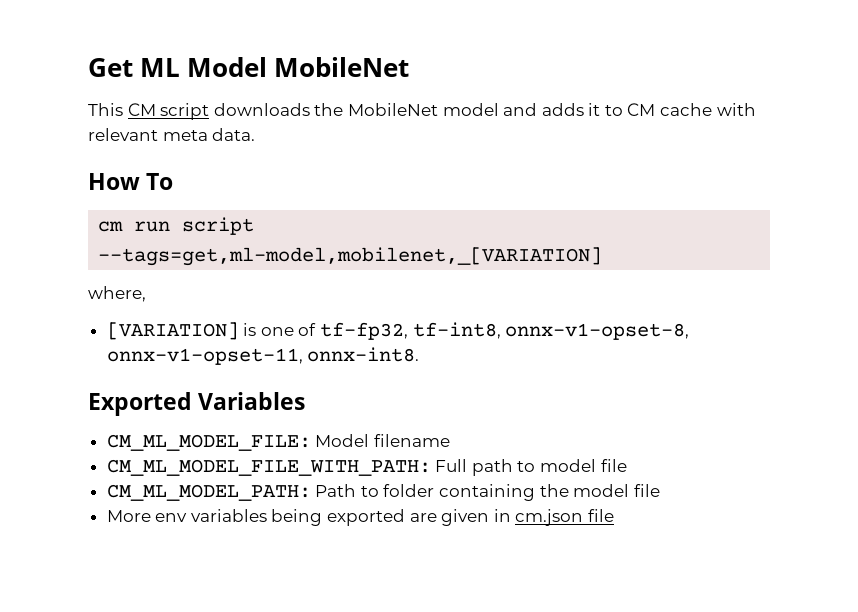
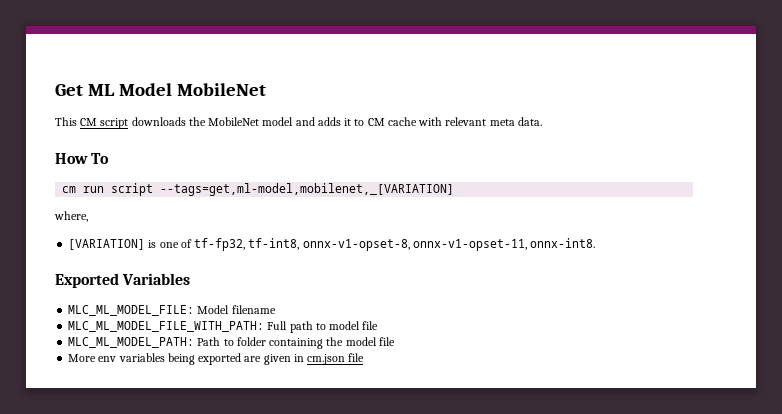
- CM_ML_MODEL_FILE: Model filename
+ MLC_ML_MODEL_FILE: Model filename
- CM_ML_MODEL_FILE_WITH_PATH: Full path to model file
+ MLC_ML_MODEL_FILE_WITH_PATH: Full path to model file
- CM_ML_MODEL_PATH: Path to folder containing the model file
+ MLC_ML_MODEL_PATH: Path to folder containing the model file

